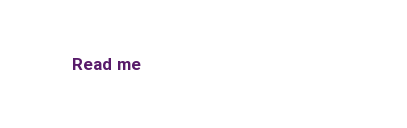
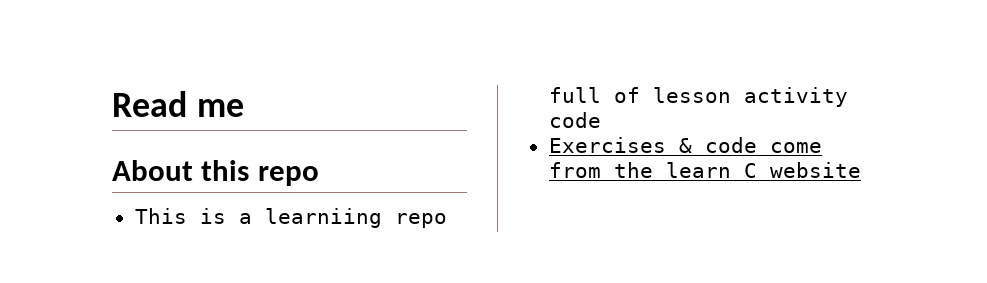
+ About this repo
+ This is a learniing repo full of lesson activity code
+ Exercises & code come from the learn C website

